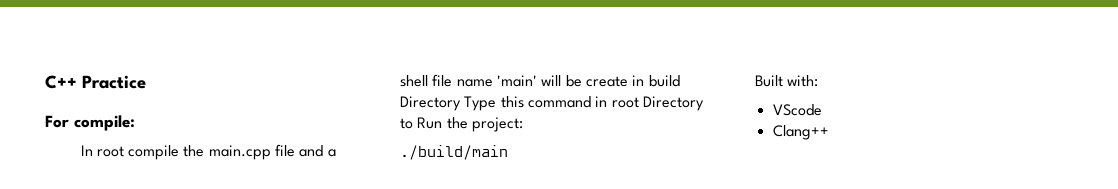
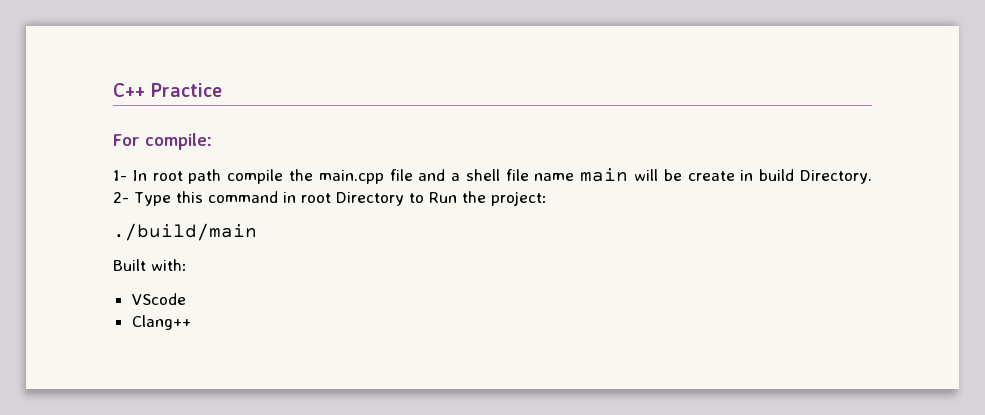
- In root compile the main.cpp file and a shell file name 'main' will be create in build Directory Type this command in root Directory to Run the project:
+ 1- In root path compile the main.cpp file and a shell file name main will be create in build Directory. 2- Type this command in root Directory to Run the project:

